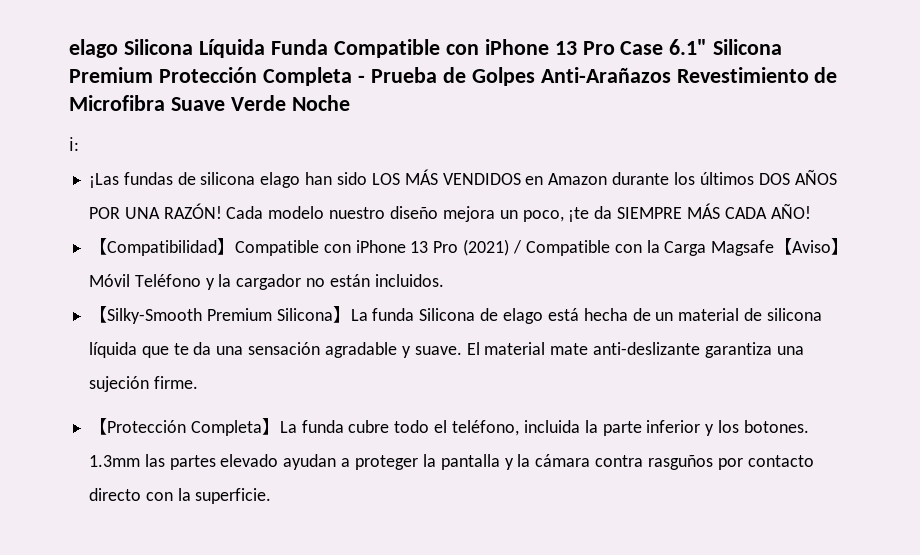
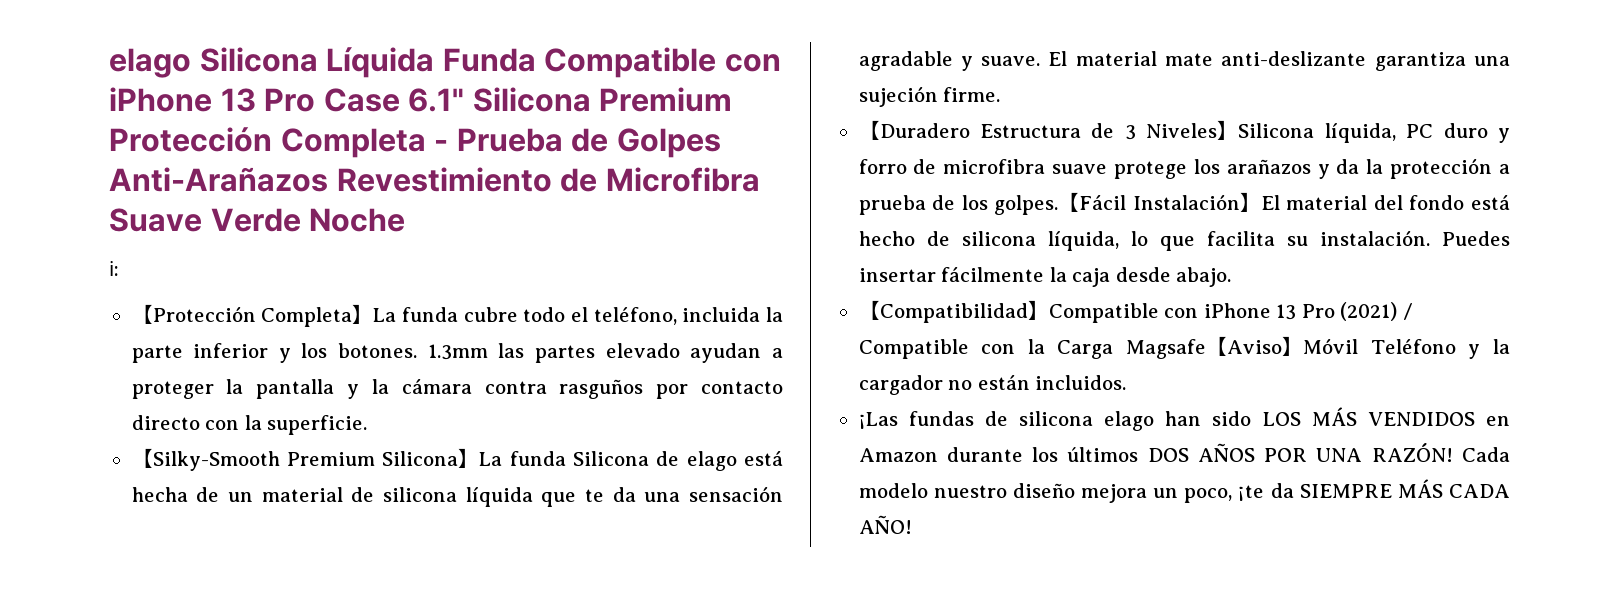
- ¡Las fundas de silicona elago han sido LOS MÁS VENDIDOS en Amazon durante los últimos DOS AÑOS POR UNA RAZÓN! Cada modelo nuestro diseño mejora un poco, ¡te da SIEMPRE MÁS CADA AÑO!
- 【Compatibilidad】Compatible con iPhone 13 Pro (2021) / Compatible con la Carga Magsafe【Aviso】Móvil Teléfono y la cargador no están incluidos.
- 【Silky-Smooth Premium Silicona】La funda Silicona de elago está hecha de un material de silicona líquida que te da una sensación agradable y suave. El material mate anti-deslizante garantiza una sujeción firme.
+ 【Silky-Smooth Premium Silicona】La funda Silicona de elago está hecha de un material de silicona líquida que te da una sensación agradable y suave. El material mate anti-deslizante garantiza una sujeción firme.
+ 【Duradero Estructura de 3 Niveles】Silicona líquida, PC duro y forro de microfibra suave protege los arañazos y da la protección a prueba de los golpes.【Fácil Instalación】El material del fondo está hecho de silicona líquida, lo que facilita su instalación. Puedes insertar fácilmente la caja desde abajo.
+ 【Compatibilidad】Compatible con iPhone 13 Pro (2021) / Compatible con la Carga Magsafe【Aviso】Móvil Teléfono y la cargador no están incluidos.
+ ¡Las fundas de silicona elago han sido LOS MÁS VENDIDOS en Amazon durante los últimos DOS AÑOS POR UNA RAZÓN! Cada modelo nuestro diseño mejora un poco, ¡te da SIEMPRE MÁS CADA AÑO!

